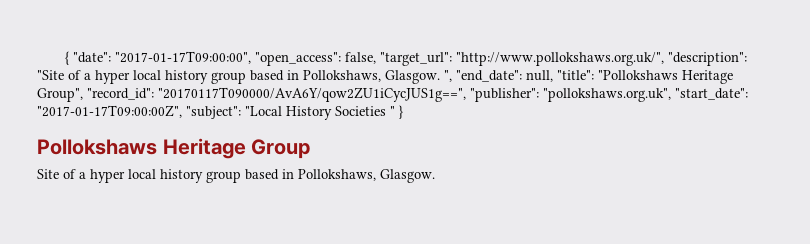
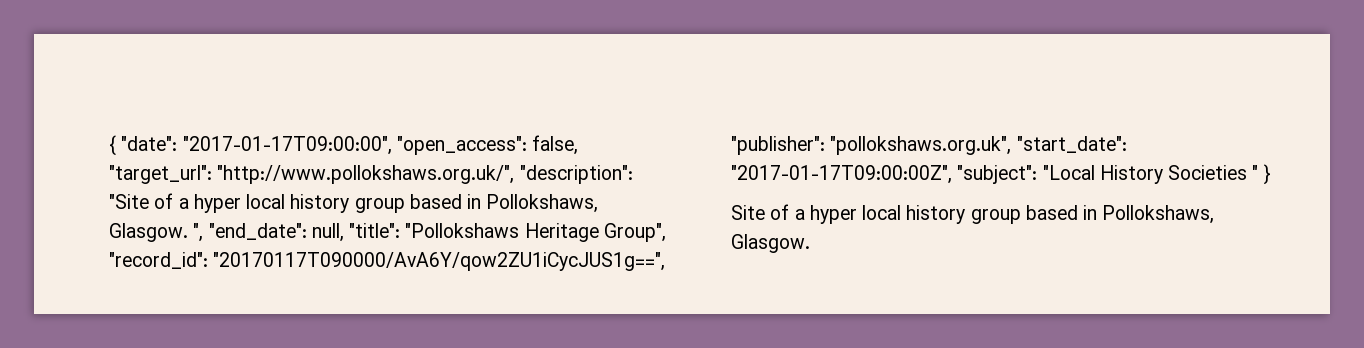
- Pollokshaws Heritage Group

